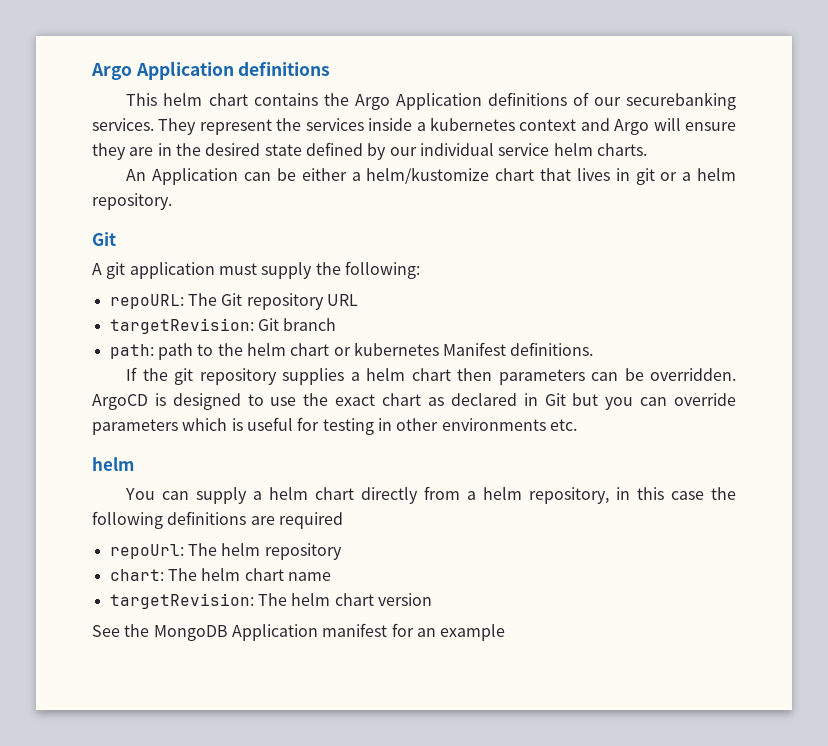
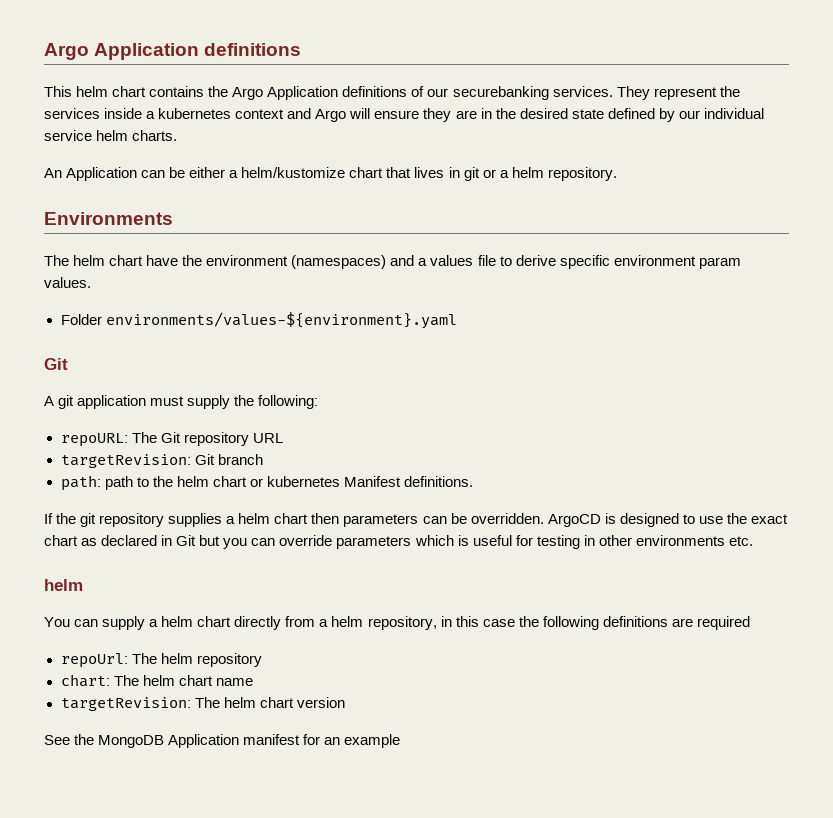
+ Environments
+ The helm chart have the environment (namespaces) and a values file to derive specific environment param values.
+ Folder environments/values-${environment}.yaml

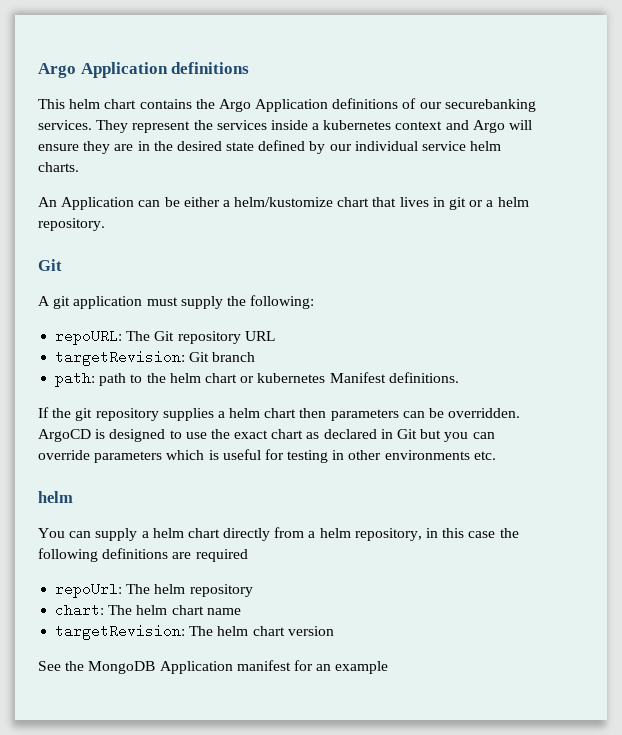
- Environments
- The helm chart have the environment (namespaces) and a values file to derive specific environment param values.
- Folder environments/values-${environment}.yaml

